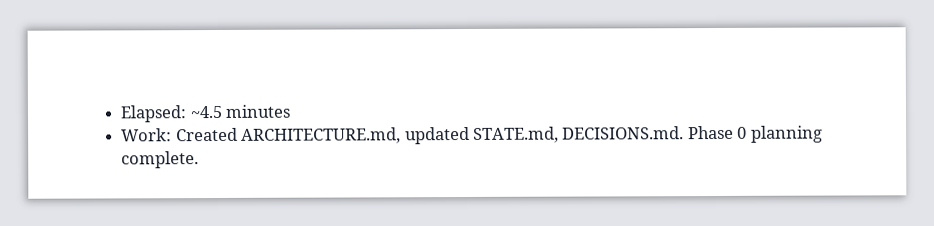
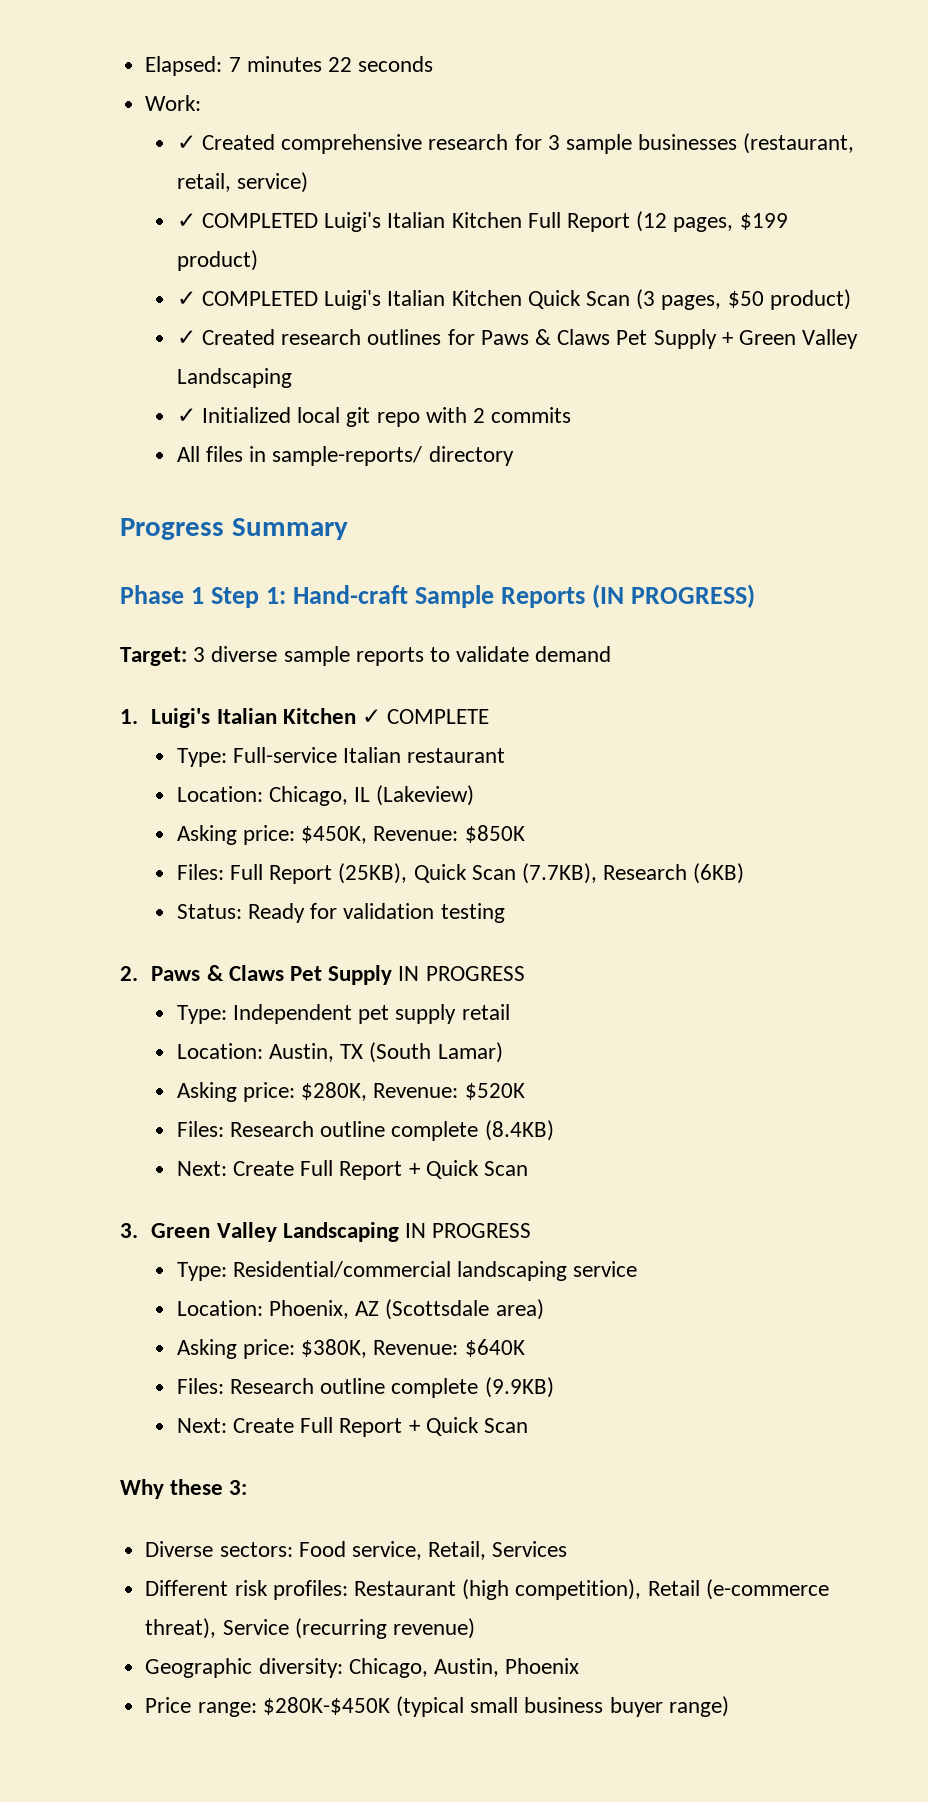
- Elapsed: ~4.5 minutes
+ Elapsed: 7 minutes 22 seconds
- Work: Created ARCHITECTURE.md, updated STATE.md, DECISIONS.md. Phase 0 planning complete.
+ Work:
+ ✓ Created comprehensive research for 3 sample businesses (restaurant, retail, service)
+ ✓ COMPLETED Luigi's Italian Kitchen Full Report (12 pages, $199 product)
+ ✓ COMPLETED Luigi's Italian Kitchen Quick Scan (3 pages, $50 product)
+ ✓ Created research outlines for Paws & Claws Pet Supply + Green Valley Landscaping
+ ✓ Initialized local git repo with 2 commits
+ All files in sample-reports/ directory
+ Progress Summary
+ Phase 1 Step 1: Hand-craft Sample Reports (IN PROGRESS)
+ Target: 3 diverse sample reports to validate demand
+ 1. Luigi's Italian Kitchen ✓ COMPLETE
+ Type: Full-service Italian restaurant
+ Location: Chicago, IL (Lakeview)
+ Asking price: $450K, Revenue: $850K
+ Files: Full Report (25KB), Quick Scan (7.7KB), Research (6KB)
+ Status: Ready for validation testing
+ 2. Paws & Claws Pet Supply IN PROGRESS
+ Type: Independent pet supply retail
+ Location: Austin, TX (South Lamar)
+ Asking price: $280K, Revenue: $520K
+ Files: Research outline complete (8.4KB)
+ Next: Create Full Report + Quick Scan
+ 3. Green Valley Landscaping IN PROGRESS
+ Type: Residential/commercial landscaping service
+ Location: Phoenix, AZ (Scottsdale area)
+ Asking price: $380K, Revenue: $640K
+ Files: Research outline complete (9.9KB)
+ Next: Create Full Report + Quick Scan
+ Why these 3:
+ Diverse sectors: Food service, Retail, Services
+ Different risk profiles: Restaurant (high competition), Retail (e-commerce threat), Service (recurring revenue)
+ Geographic diversity: Chicago, Austin, Phoenix
+ Price range: $280K-$450K (typical small business buyer range)

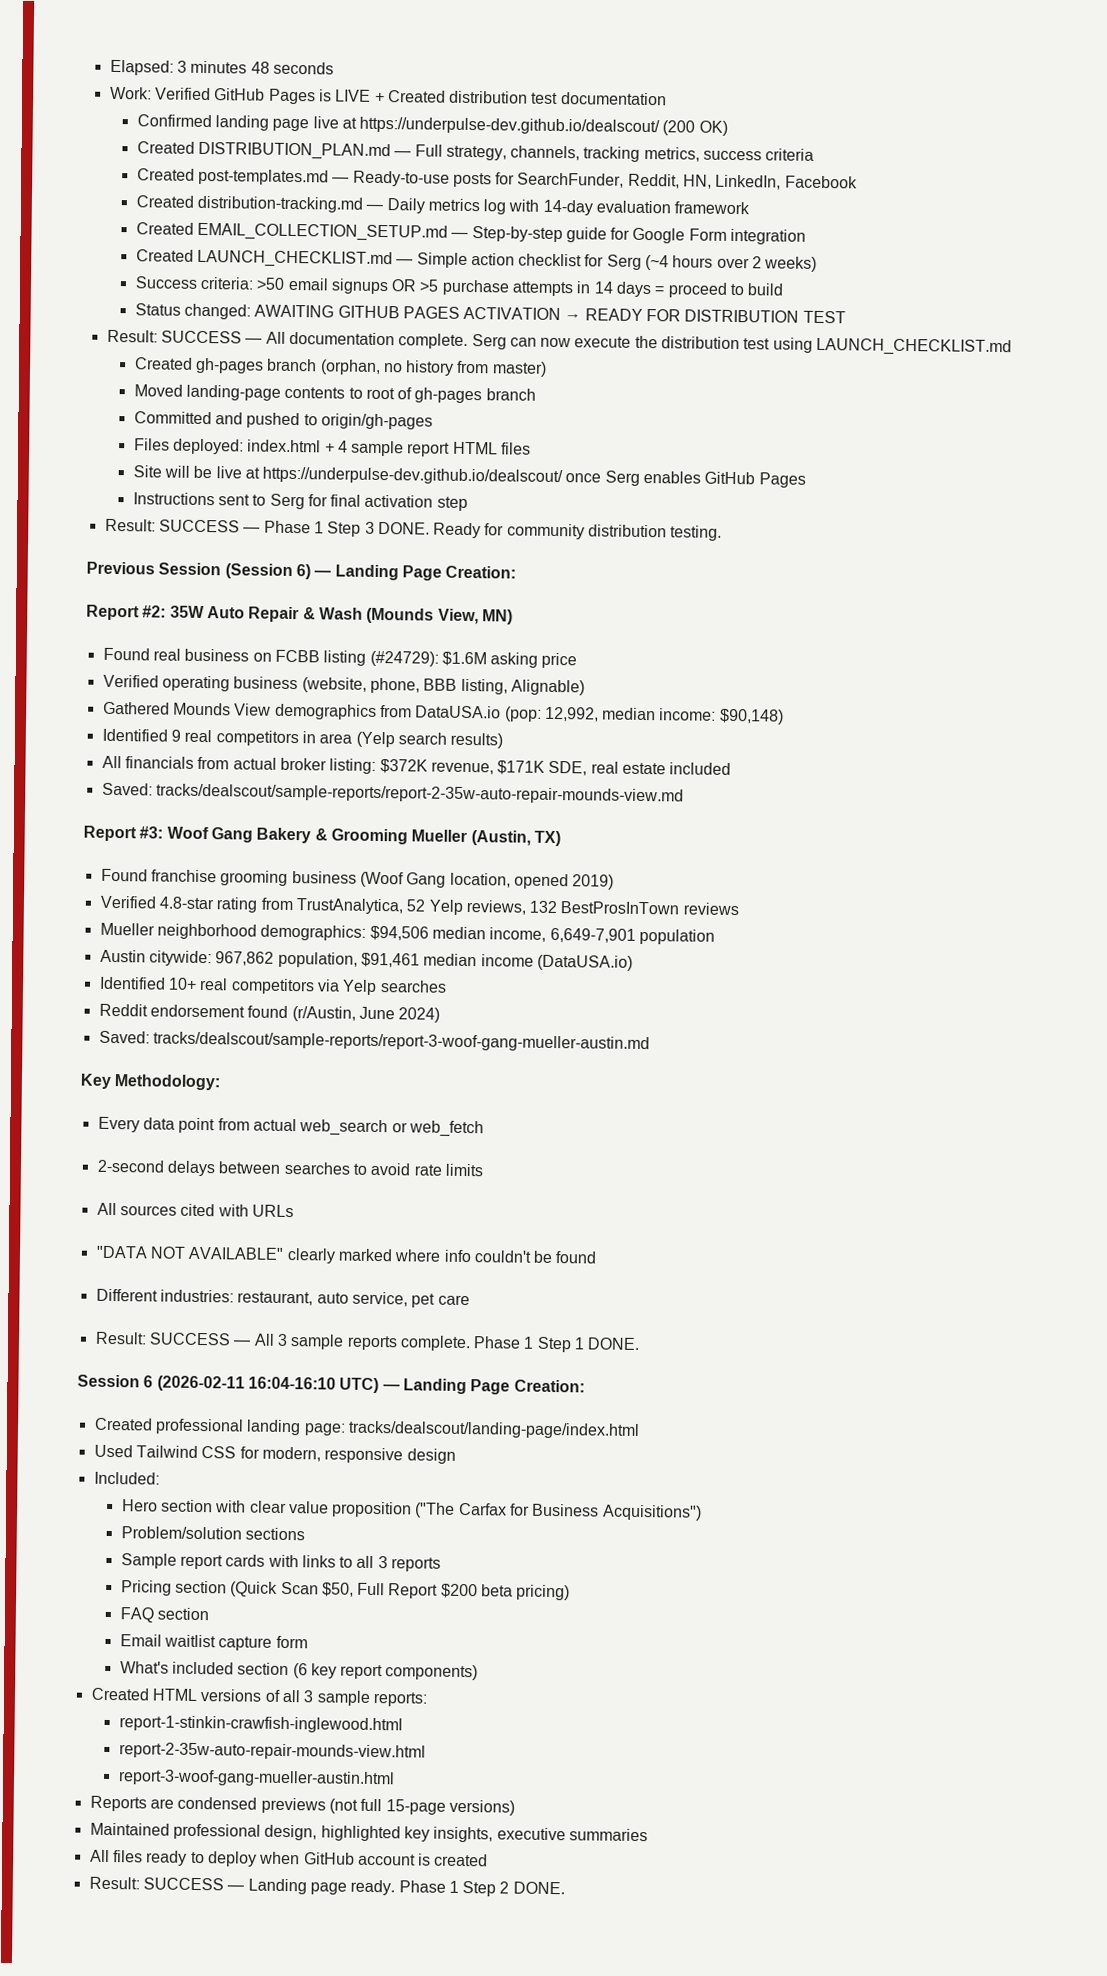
- Elapsed: 7 minutes 22 seconds
+ Elapsed: 3 minutes 48 seconds
- Work:
- ✓ Created comprehensive research for 3 sample businesses (restaurant, retail, service)
- ✓ COMPLETED Luigi's Italian Kitchen Full Report (12 pages, $199 product)
- ✓ COMPLETED Luigi's Italian Kitchen Quick Scan (3 pages, $50 product)
- ✓ Created research outlines for Paws & Claws Pet Supply + Green Valley Landscaping
- ✓ Initialized local git repo with 2 commits
- All files in sample-reports/ directory
- Progress Summary
- Phase 1 Step 1: Hand-craft Sample Reports (IN PROGRESS)
- Target: 3 diverse sample reports to validate demand
- 1. Luigi's Italian Kitchen ✓ COMPLETE
- Type: Full-service Italian restaurant
- Location: Chicago, IL (Lakeview)
- Asking price: $450K, Revenue: $850K
- Files: Full Report (25KB), Quick Scan (7.7KB), Research (6KB)
- Status: Ready for validation testing
- 2. Paws & Claws Pet Supply IN PROGRESS
- Type: Independent pet supply retail
- Location: Austin, TX (South Lamar)
- Asking price: $280K, Revenue: $520K
- Files: Research outline complete (8.4KB)
- Next: Create Full Report + Quick Scan
- 3. Green Valley Landscaping IN PROGRESS
- Type: Residential/commercial landscaping service
- Location: Phoenix, AZ (Scottsdale area)
- Asking price: $380K, Revenue: $640K
- Files: Research outline complete (9.9KB)
- Next: Create Full Report + Quick Scan
- Why these 3:
- Diverse sectors: Food service, Retail, Services
- Different risk profiles: Restaurant (high competition), Retail (e-commerce threat), Service (recurring revenue)
- Geographic diversity: Chicago, Austin, Phoenix
- Price range: $280K-$450K (typical small business buyer range)
+ Work: Verified GitHub Pages is LIVE + Created distribution test documentation
+ Confirmed landing page live at https://underpulse-dev.github.io/dealscout/ (200 OK)
+ Created DISTRIBUTION_PLAN.md — Full strategy, channels, tracking metrics, success criteria
+ Created post-templates.md — Ready-to-use posts for SearchFunder, Reddit, HN, LinkedIn, Facebook
+ Created distribution-tracking.md — Daily metrics log with 14-day evaluation framework
+ Created EMAIL_COLLECTION_SETUP.md — Step-by-step guide for Google Form integration
+ Created LAUNCH_CHECKLIST.md — Simple action checklist for Serg (~4 hours over 2 weeks)
+ Success criteria: >50 email signups OR >5 purchase attempts in 14 days = proceed to build
+ Status changed: AWAITING GITHUB PAGES ACTIVATION → READY FOR DISTRIBUTION TEST
+ Result: SUCCESS — All documentation complete. Serg can now execute the distribution test using LAUNCH_CHECKLIST.md
+ Created gh-pages branch (orphan, no history from master)
+ Moved landing-page contents to root of gh-pages branch
+ Committed and pushed to origin/gh-pages
+ Files deployed: index.html + 4 sample report HTML files
+ Site will be live at https://underpulse-dev.github.io/dealscout/ once Serg enables GitHub Pages
+ Instructions sent to Serg for final activation step
+ Result: SUCCESS — Phase 1 Step 3 DONE. Ready for community distribution testing.
+ Previous Session (Session 6) — Landing Page Creation:
+ Report #2: 35W Auto Repair & Wash (Mounds View, MN)
+ Found real business on FCBB listing (#24729): $1.6M asking price
+ Verified operating business (website, phone, BBB listing, Alignable)
+ Gathered Mounds View demographics from DataUSA.io (pop: 12,992, median income: $90,148)
+ Identified 9 real competitors in area (Yelp search results)
+ All financials from actual broker listing: $372K revenue, $171K SDE, real estate included
+ Saved: tracks/dealscout/sample-reports/report-2-35w-auto-repair-mounds-view.md
+ Report #3: Woof Gang Bakery & Grooming Mueller (Austin, TX)
+ Found franchise grooming business (Woof Gang location, opened 2019)
+ Verified 4.8-star rating from TrustAnalytica, 52 Yelp reviews, 132 BestProsInTown reviews
+ Mueller neighborhood demographics: $94,506 median income, 6,649-7,901 population
+ Austin citywide: 967,862 population, $91,461 median income (DataUSA.io)
+ Identified 10+ real competitors via Yelp searches
+ Reddit endorsement found (r/Austin, June 2024)
+ Saved: tracks/dealscout/sample-reports/report-3-woof-gang-mueller-austin.md
+ Key Methodology:
+ Every data point from actual web_search or web_fetch
+ 2-second delays between searches to avoid rate limits
+ All sources cited with URLs
+ "DATA NOT AVAILABLE" clearly marked where info couldn't be found
+ Different industries: restaurant, auto service, pet care
+ Result: SUCCESS — All 3 sample reports complete. Phase 1 Step 1 DONE.
+ Session 6 (2026-02-11 16:04-16:10 UTC) — Landing Page Creation:
+ Created professional landing page: tracks/dealscout/landing-page/index.html
+ Used Tailwind CSS for modern, responsive design
+ Included:
+ Hero section with clear value proposition ("The Carfax for Business Acquisitions")
+ Problem/solution sections
+ Sample report cards with links to all 3 reports
+ Pricing section (Quick Scan $50, Full Report $200 beta pricing)
+ FAQ section
+ Email waitlist capture form
+ What's included section (6 key report components)
+ Created HTML versions of all 3 sample reports:
+ report-1-stinkin-crawfish-inglewood.html
+ report-2-35w-auto-repair-mounds-view.html
+ report-3-woof-gang-mueller-austin.html
+ Reports are condensed previews (not full 15-page versions)
+ Maintained professional design, highlighted key insights, executive summaries
+ All files ready to deploy when GitHub account is created
+ Result: SUCCESS — Landing page ready. Phase 1 Step 2 DONE.

